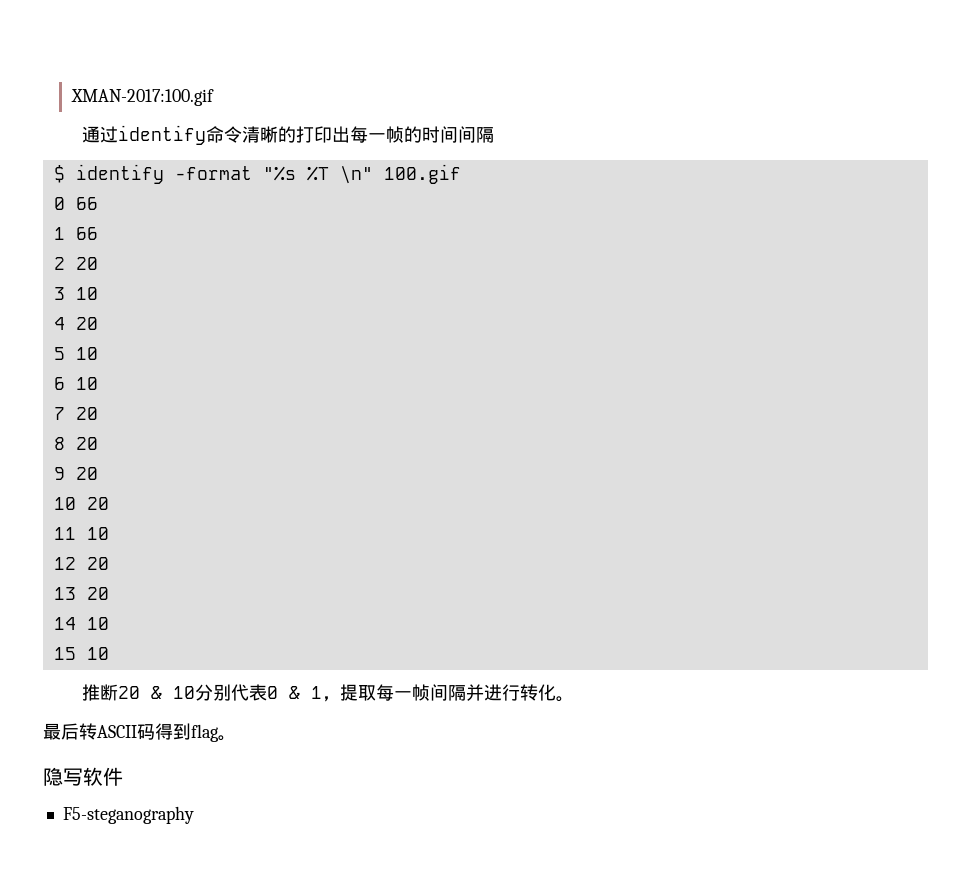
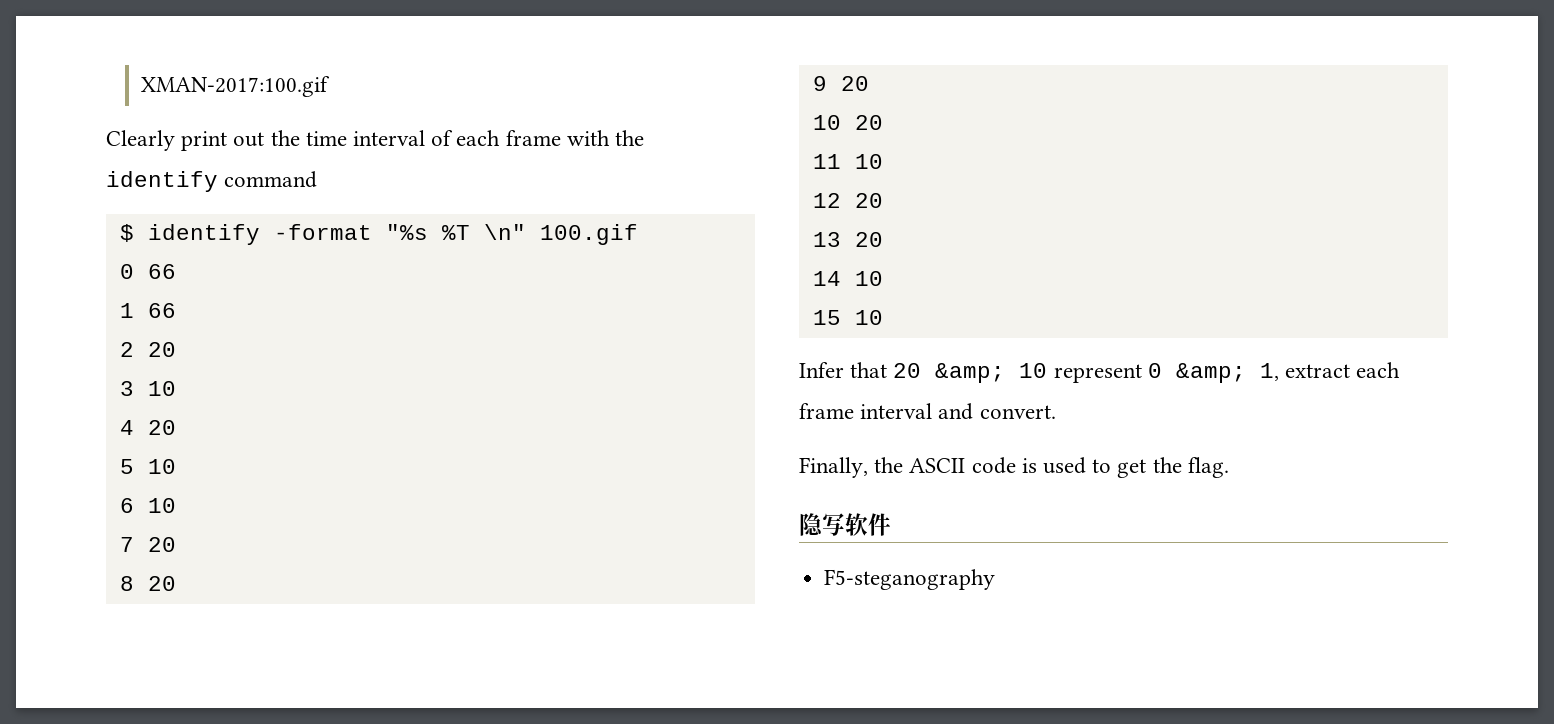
- 通过identify命令清晰的打印出每一帧的时间间隔
+ Clearly print out the time interval of each frame with the identify command
- 推断20 & 10分别代表0 & 1，提取每一帧间隔并进行转化。
- 最后转ASCII码得到flag。
+ Infer that 20 &amp; 10 represent 0 &amp; 1, extract each frame interval and convert.
+ Finally, the ASCII code is used to get the flag.

